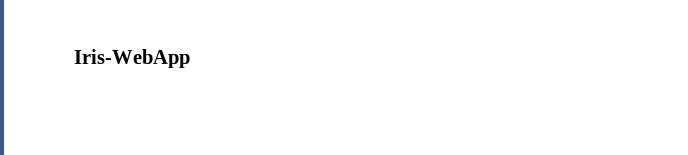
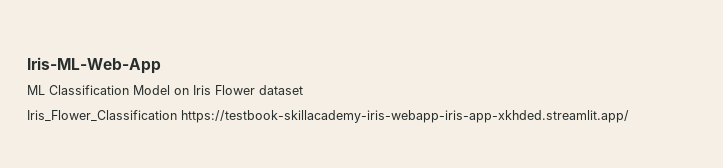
- Iris-WebApp
+ Iris-ML-Web-App
+ ML Classification Model on Iris Flower dataset
+ Iris_Flower_Classification https://testbook-skillacademy-iris-webapp-iris-app-xkhded.streamlit.app/

